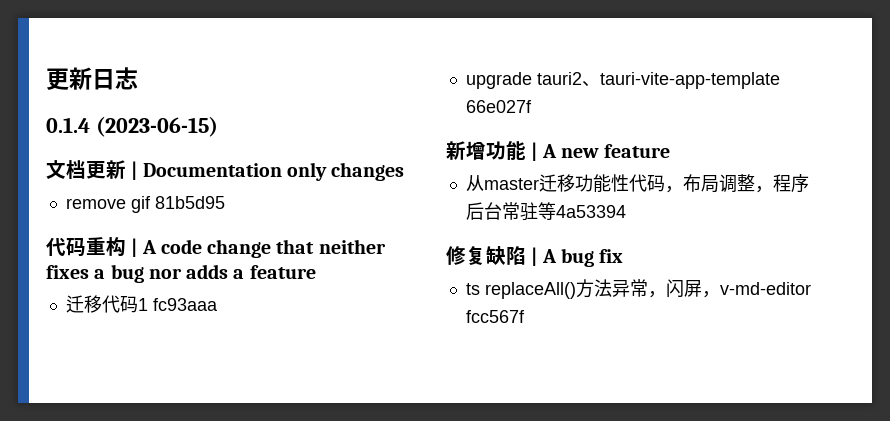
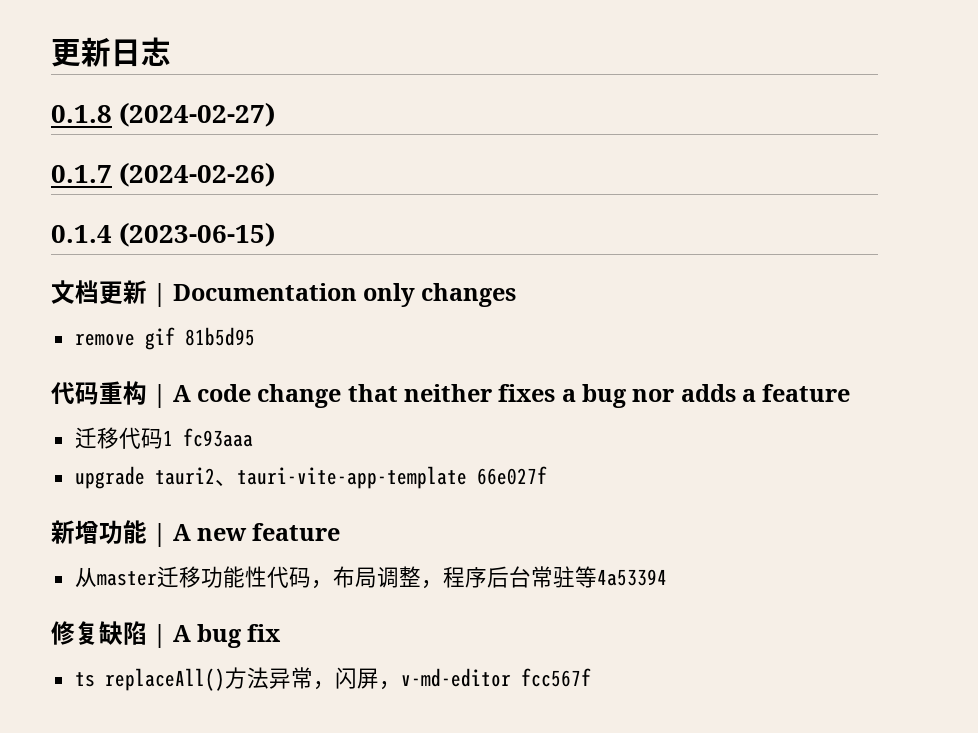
+ 0.1.8 (2024-02-27)
+ 0.1.7 (2024-02-26)

